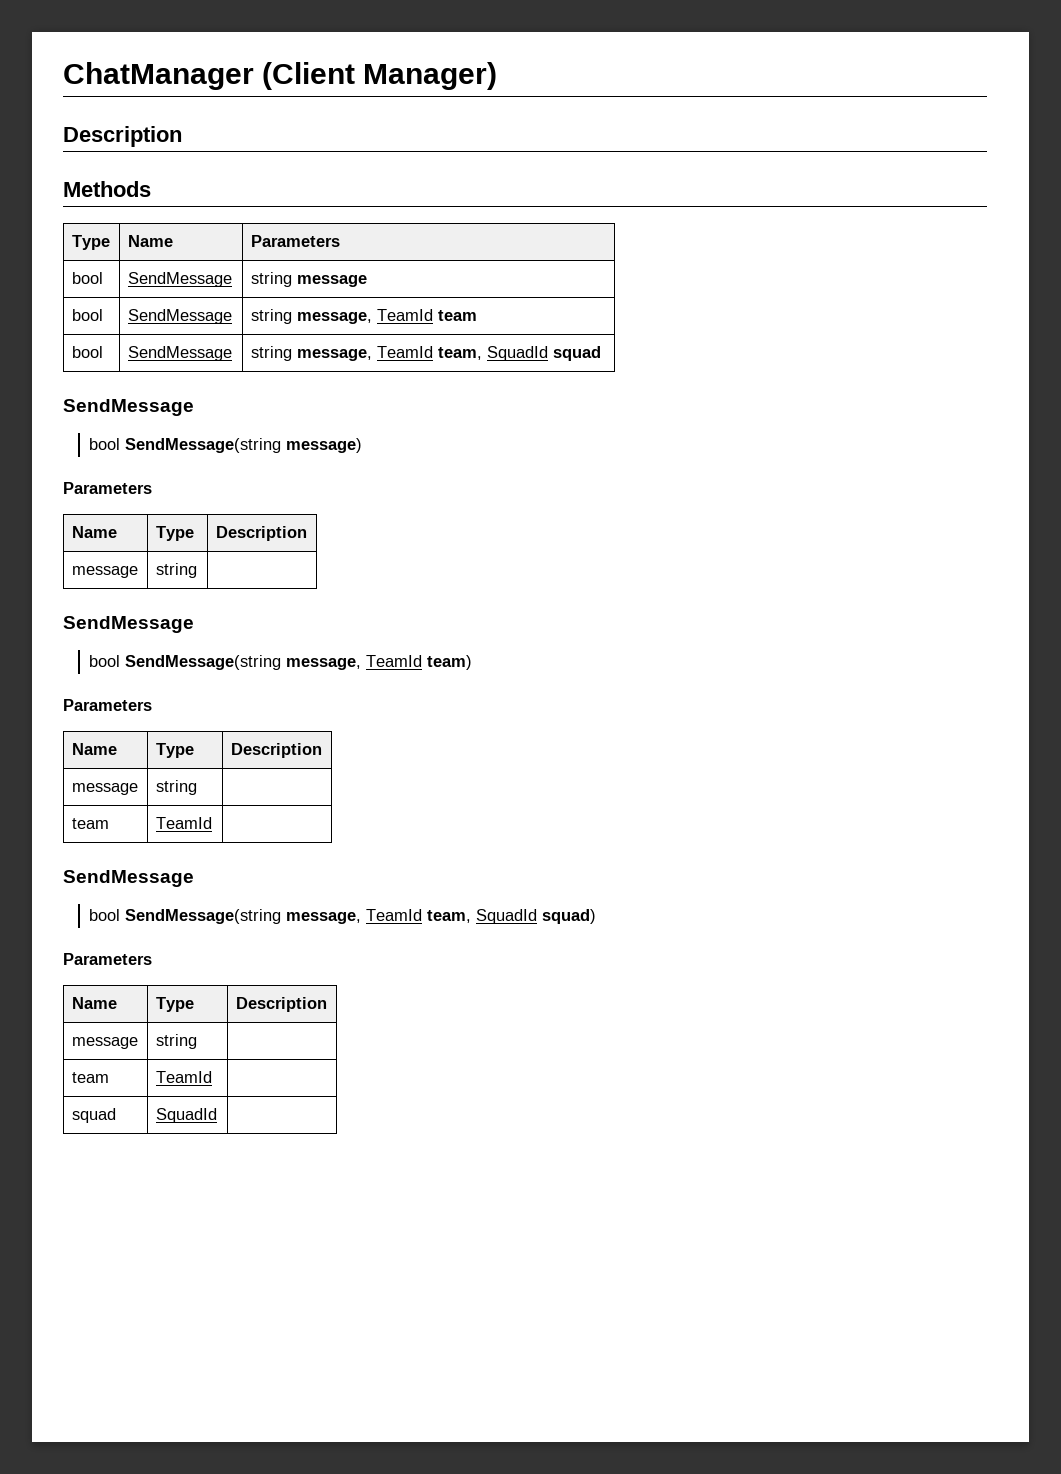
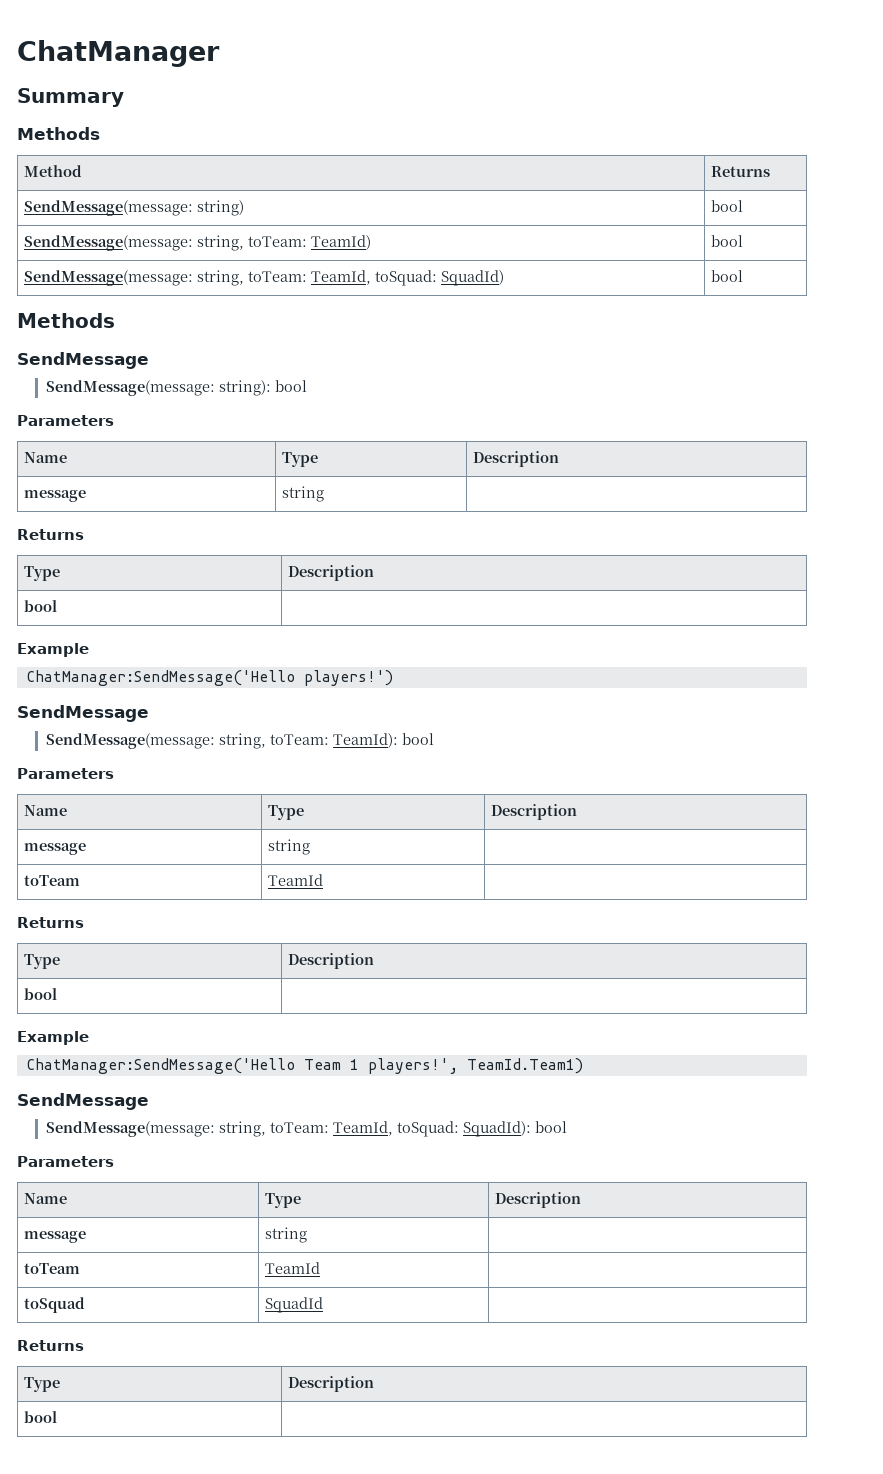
- ChatManager (Client Manager)
- Description
+ ChatManager
+ Summary
  Methods
- Type | Name | Parameters
- bool | SendMessage | string message
- bool | SendMessage | string message, TeamId team
- bool | SendMessage | string message, TeamId team, SquadId squad
+ Method | Returns
+ SendMessage(message: string) | bool
+ SendMessage(message: string, toTeam: TeamId) | bool
+ SendMessage(message: string, toTeam: TeamId, toSquad: SquadId) | bool
+ Methods
  SendMessage
- bool SendMessage(string message)
+ SendMessage(message: string): bool
  Parameters
  Name | Type | Description
  message | string |
+ Returns
+ Type | Description
+ bool |
+ Example
+ ChatManager:SendMessage('Hello players!')
  SendMessage
- bool SendMessage(string message, TeamId team)
+ SendMessage(message: string, toTeam: TeamId): bool
  Parameters
  Name | Type | Description
  message | string |
- team | TeamId |
+ toTeam | TeamId |
+ Returns
+ Type | Description
+ bool |
+ Example
+ ChatManager:SendMessage('Hello Team 1 players!', TeamId.Team1)
  SendMessage
- bool SendMessage(string message, TeamId team, SquadId squad)
+ SendMessage(message: string, toTeam: TeamId, toSquad: SquadId): bool
  Parameters
  Name | Type | Description
  message | string |
- team | TeamId |
- squad | SquadId |
+ toTeam | TeamId |
+ toSquad | SquadId |
+ Returns
+ Type | Description
+ bool |

